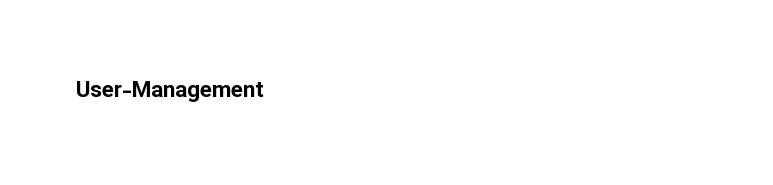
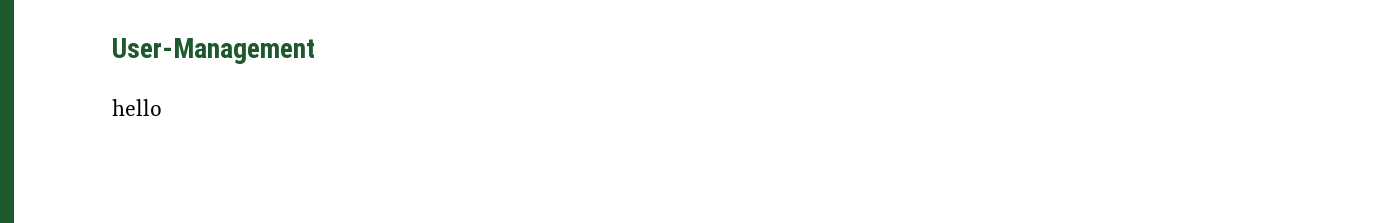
+ hello

